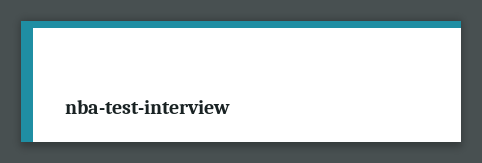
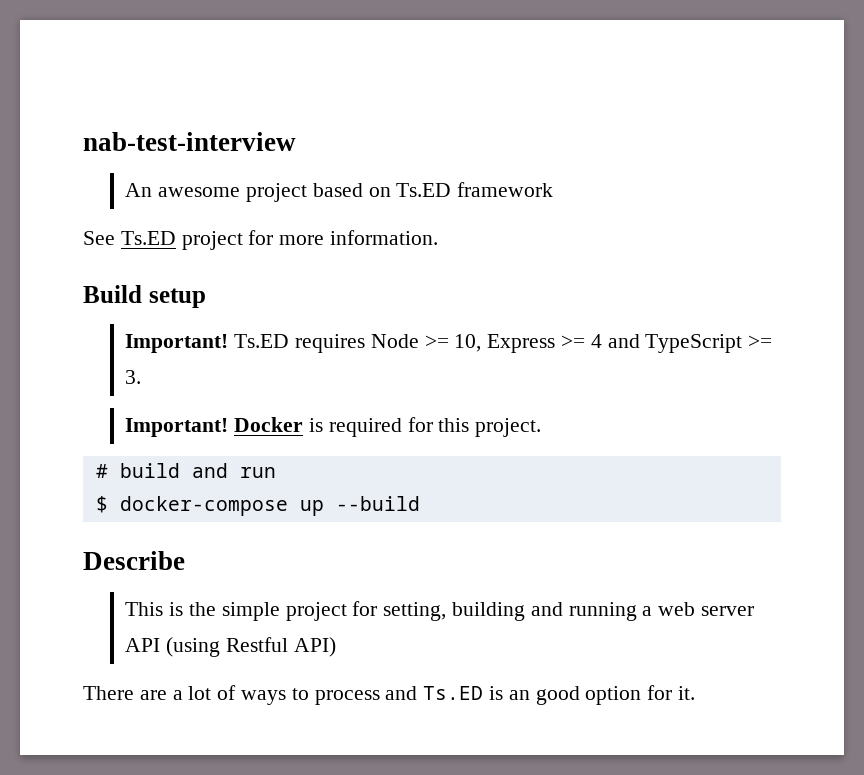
- nba-test-interview
+ nab-test-interview
+ An awesome project based on Ts.ED framework
+ See Ts.ED project for more information.
+ Build setup
+ Important! Ts.ED requires Node >= 10, Express >= 4 and TypeScript >= 3.
+ Important! Docker is required for this project.
+ # build and run
+ $ docker-compose up --build
+ Describe
+ This is the simple project for setting, building and running a web server API (using Restful API)
+ There are a lot of ways to process and Ts.ED is an good option for it.

